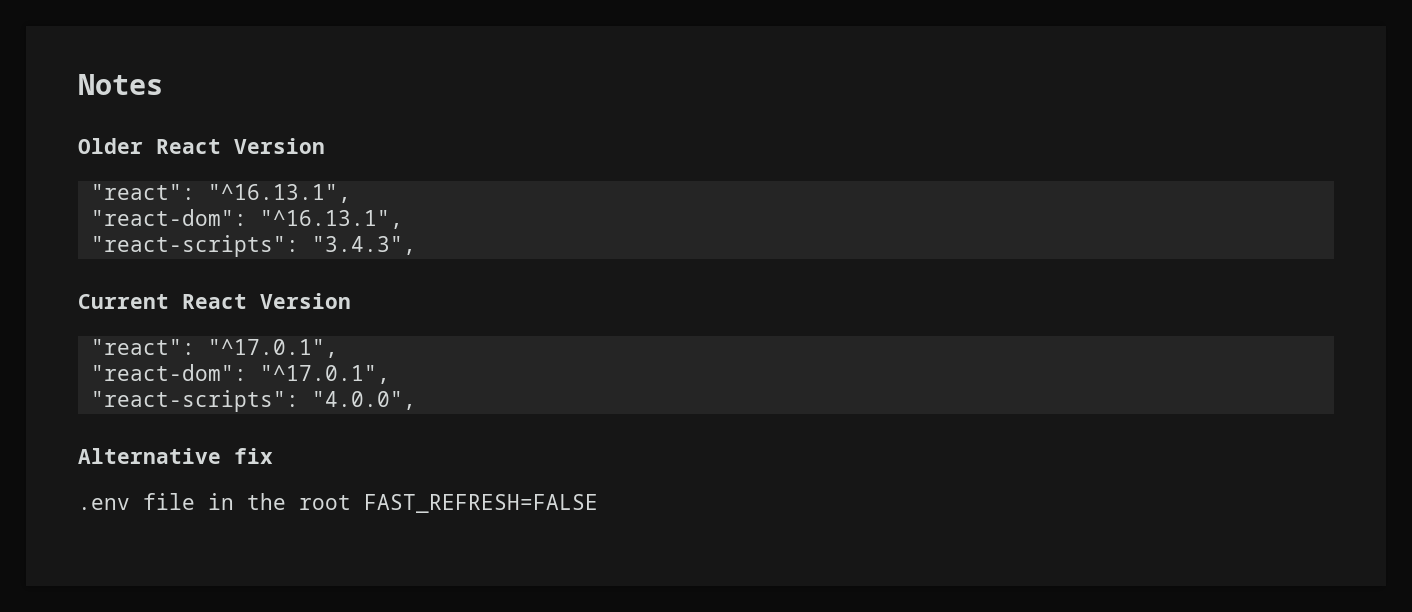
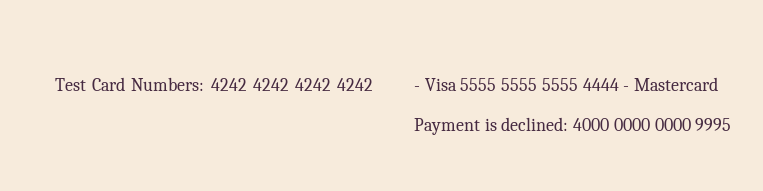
- Notes
- Older React Version
- "react": "^16.13.1",
- "react-dom": "^16.13.1",
- "react-scripts": "3.4.3",
- Current React Version
- "react": "^17.0.1",
- "react-dom": "^17.0.1",
- "react-scripts": "4.0.0",
- Alternative fix
- .env file in the root FAST_REFRESH=FALSE
+ Test Card Numbers: 4242 4242 4242 4242 - Visa 5555 5555 5555 4444 - Mastercard
+ Payment is declined: 4000 0000 0000 9995

